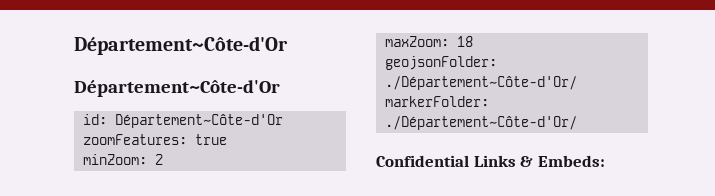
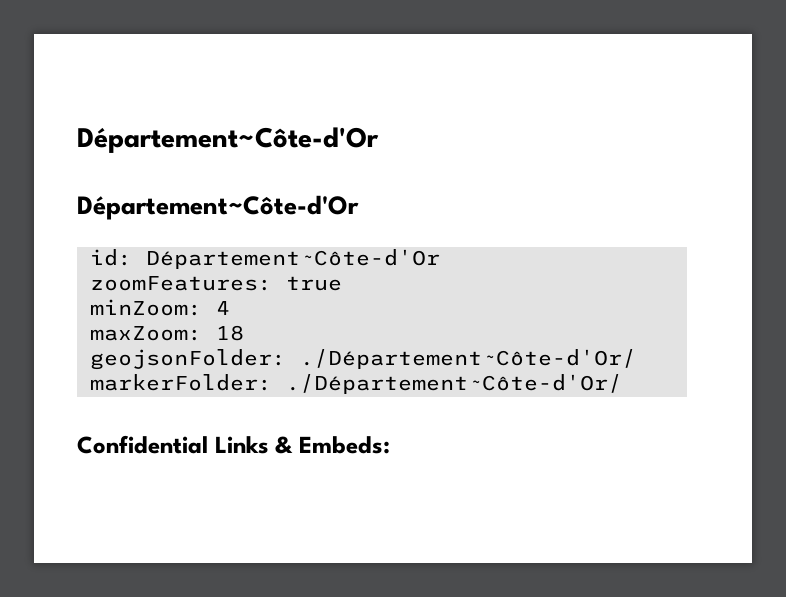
- minZoom: 2
+ minZoom: 4

